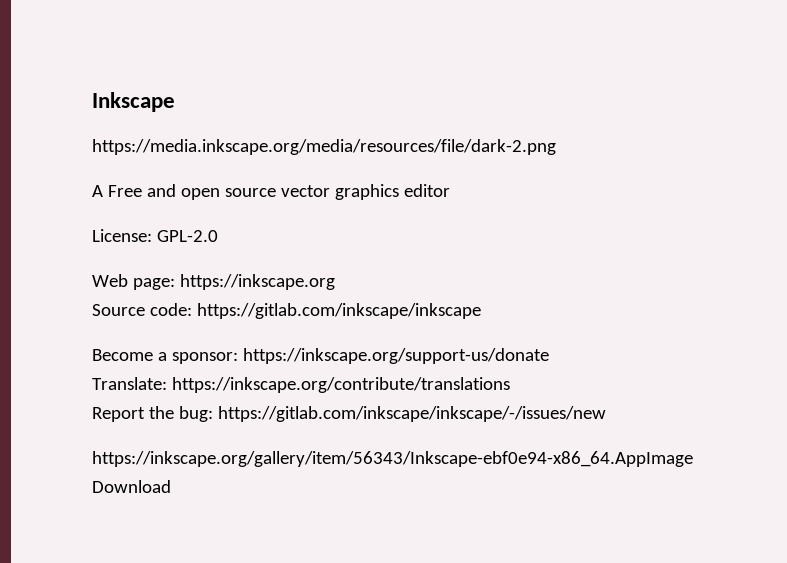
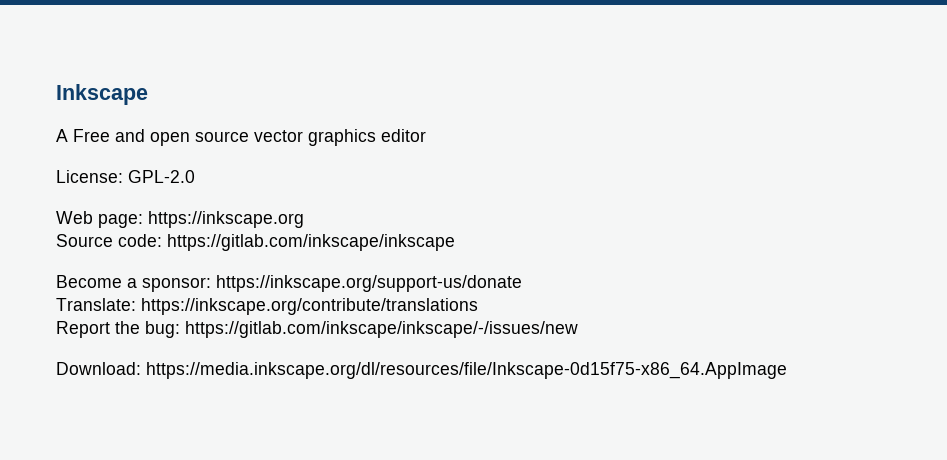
- https://media.inkscape.org/media/resources/file/dark-2.png
- https://inkscape.org/gallery/item/56343/Inkscape-ebf0e94-x86_64.AppImage Download
+ Download: https://media.inkscape.org/dl/resources/file/Inkscape-0d15f75-x86_64.AppImage

